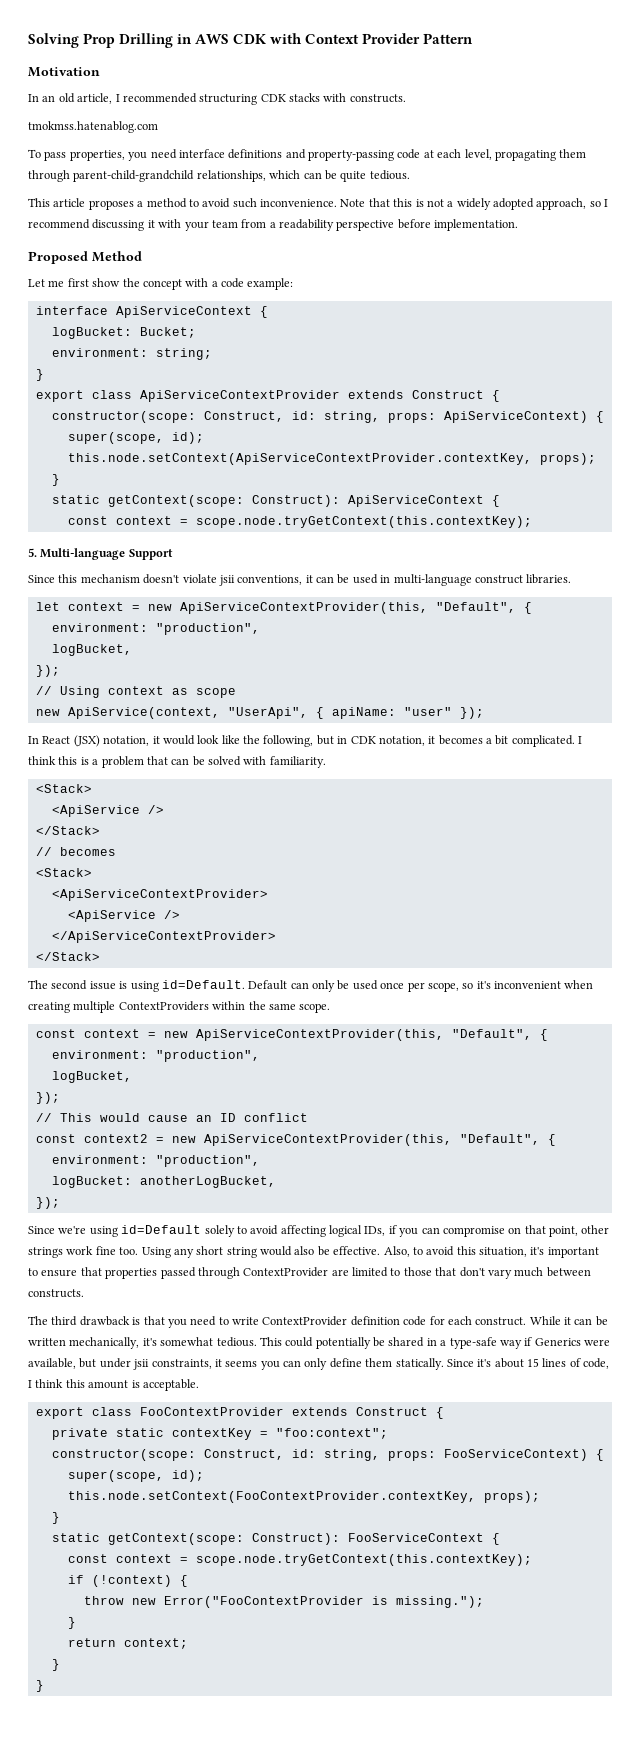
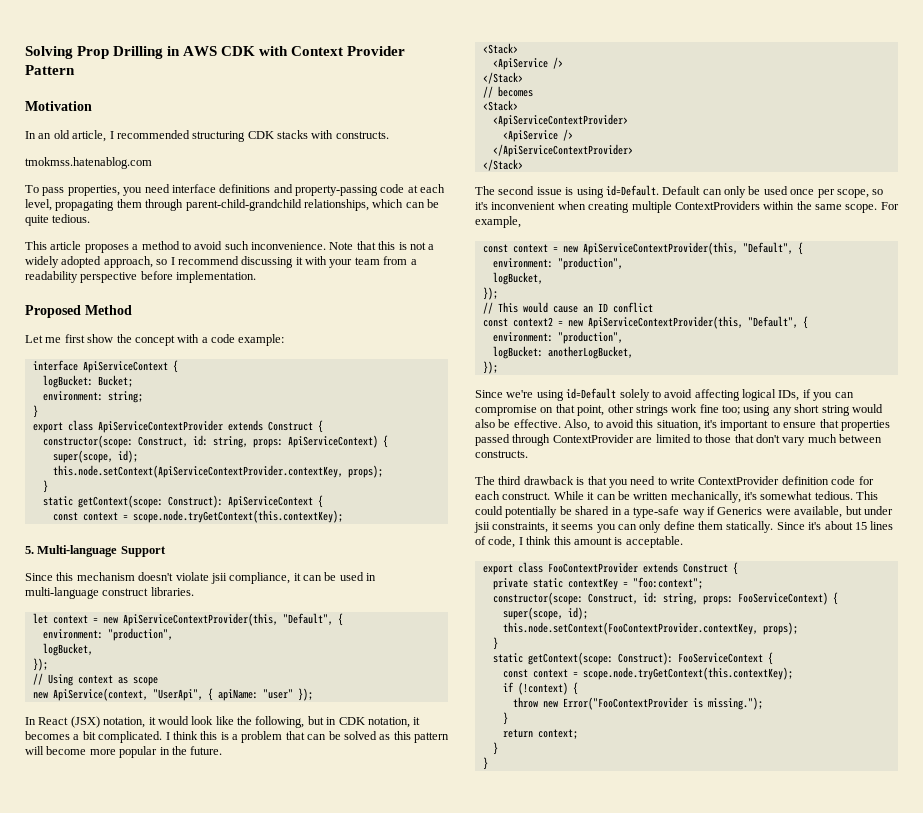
- Since this mechanism doesn't violate jsii conventions, it can be used in multi-language construct libraries.
+ Since this mechanism doesn't violate jsii compliance, it can be used in multi-language construct libraries.
- I think this is a problem that can be solved with familiarity.
+ I think this is a problem that can be solved as this pattern will become more popular in the future.
+ For example,
- Since we're using id=Default solely to avoid affecting logical IDs, if you can compromise on that point, other strings work fine too. Using any short string would also be effective.
+ Since we're using id=Default solely to avoid affecting logical IDs, if you can compromise on that point, other strings work fine too; using any short string would also be effective.

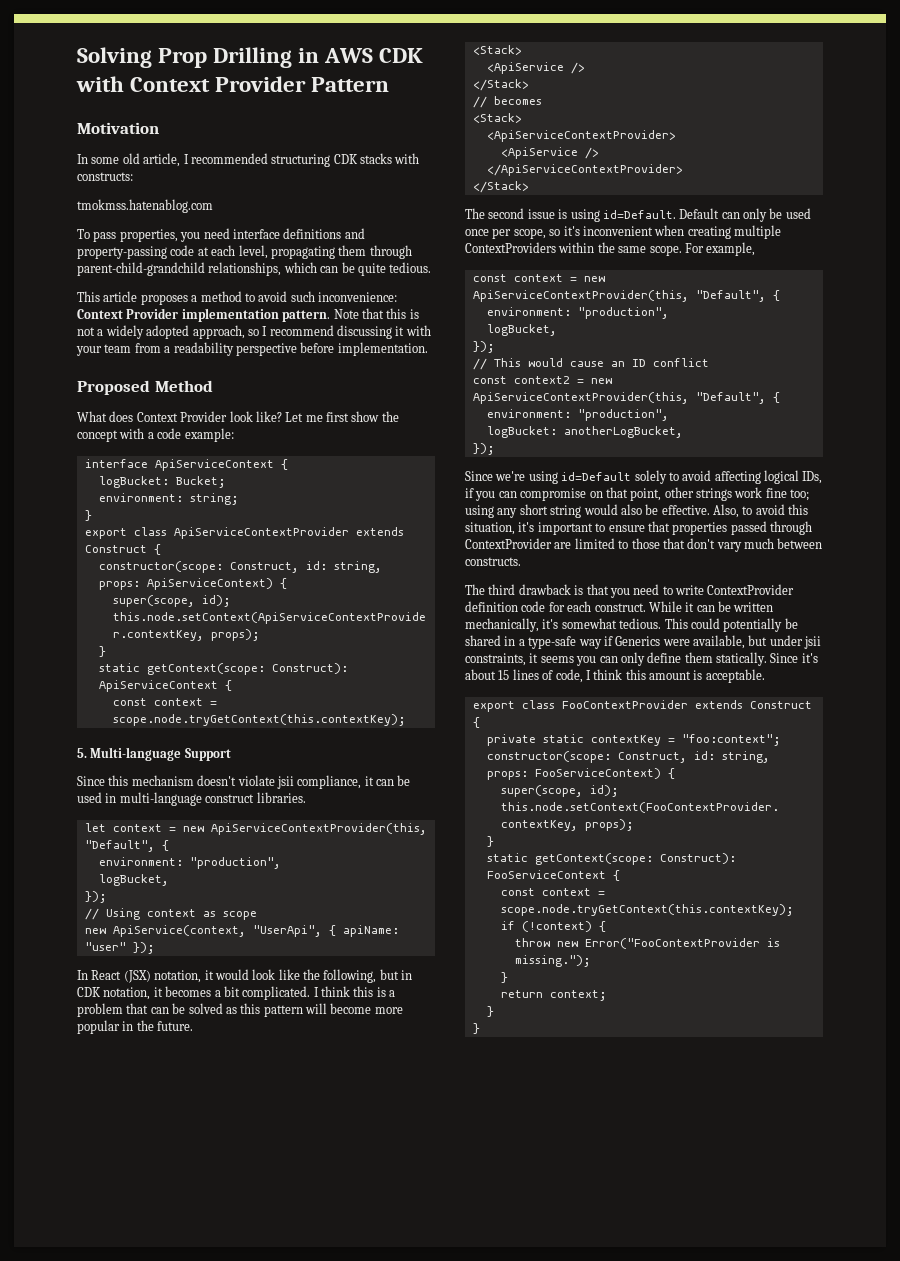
- In an old article, I recommended structuring CDK stacks with constructs.
+ In some old article, I recommended structuring CDK stacks with constructs:
- This article proposes a method to avoid such inconvenience.
+ This article proposes a method to avoid such inconvenience: Context Provider implementation pattern.
+ What does Context Provider look like?

